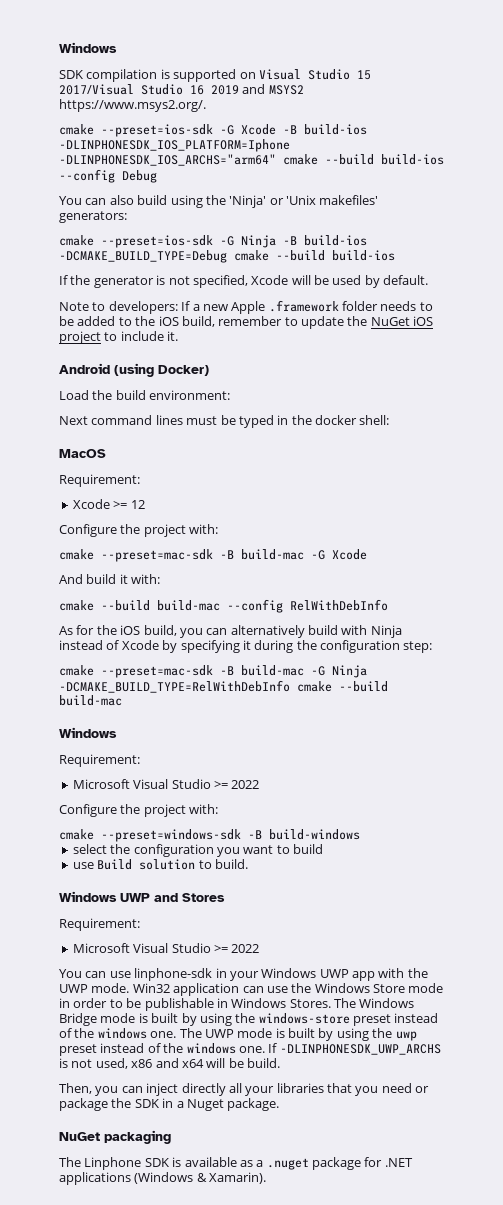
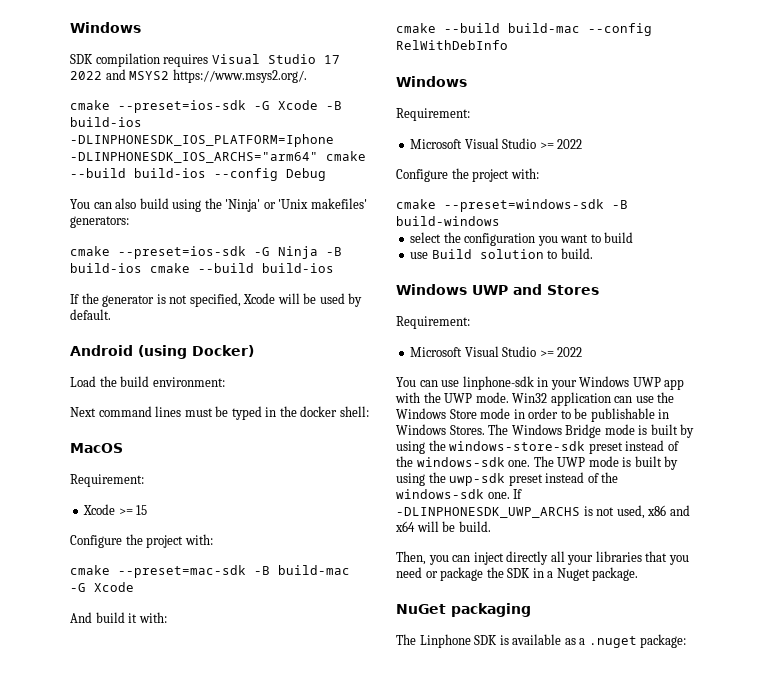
- SDK compilation is supported on Visual Studio 15 2017/Visual Studio 16 2019 and MSYS2 https://www.msys2.org/.
+ SDK compilation requires Visual Studio 17 2022 and MSYS2 https://www.msys2.org/.
- cmake --preset=ios-sdk -G Ninja -B build-ios -DCMAKE_BUILD_TYPE=Debug cmake --build build-ios
+ cmake --preset=ios-sdk -G Ninja -B build-ios cmake --build build-ios
- Note to developers: If a new Apple .framework folder needs to be added to the iOS build, remember to update the NuGet iOS project to include it.
- Xcode >= 12
+ Xcode >= 15
- As for the iOS build, you can alternatively build with Ninja instead of Xcode by specifying it during the configuration step:
- cmake --preset=mac-sdk -B build-mac -G Ninja -DCMAKE_BUILD_TYPE=RelWithDebInfo cmake --build build-mac
- The Windows Bridge mode is built by using the windows-store preset instead of the windows one.
+ The Windows Bridge mode is built by using the windows-store-sdk preset instead of the windows-sdk one.
- The UWP mode is built by using the uwp preset instead of the windows one.
+ The UWP mode is built by using the uwp-sdk preset instead of the windows-sdk one.
- The Linphone SDK is available as a .nuget package for .NET applications (Windows & Xamarin).
+ The Linphone SDK is available as a .nuget package:

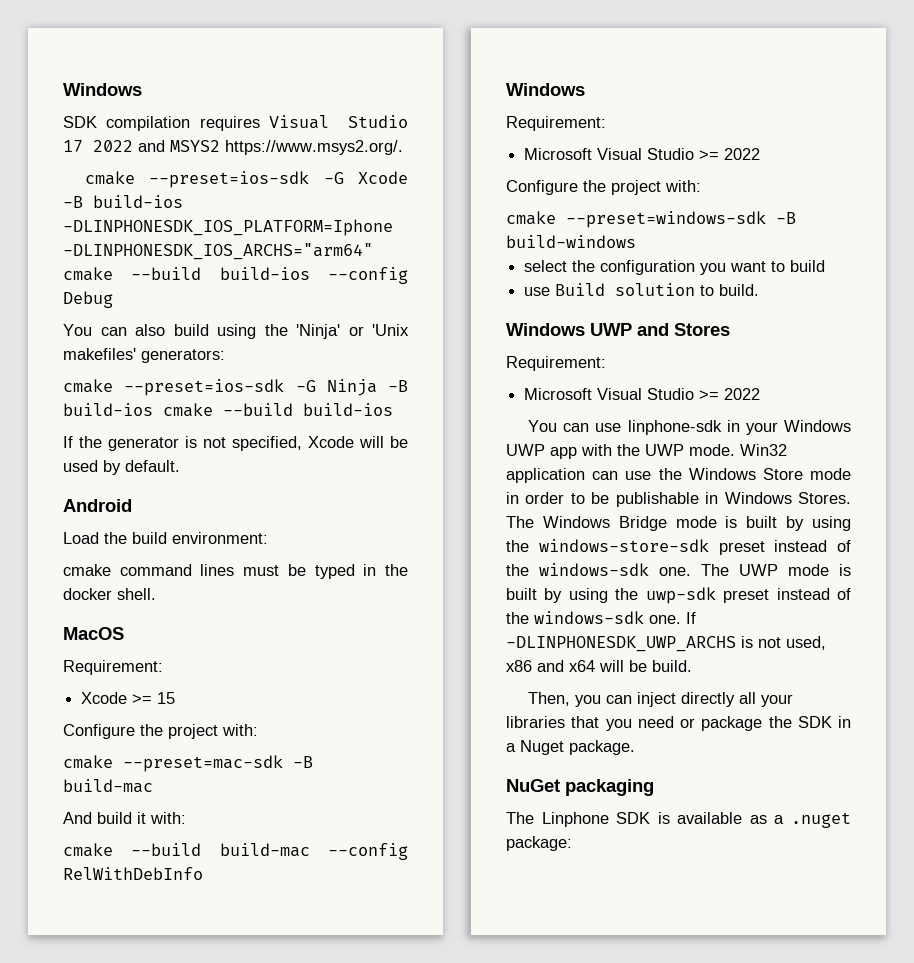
- Android (using Docker)
+ Android
- Next command lines must be typed in the docker shell:
+ cmake command lines must be typed in the docker shell.
- cmake --preset=mac-sdk -B build-mac -G Xcode
+ cmake --preset=mac-sdk -B build-mac

